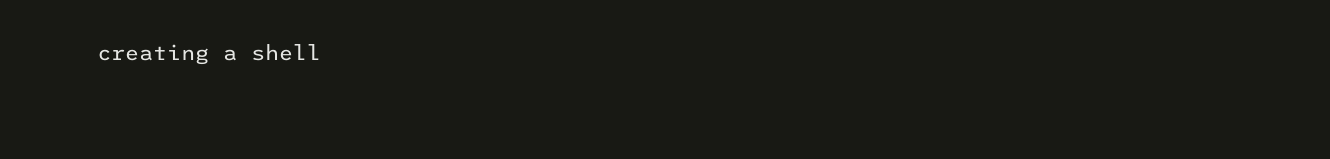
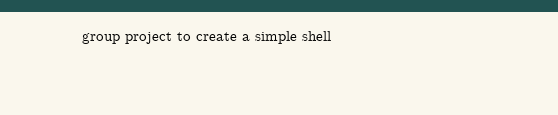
- creating a shell
+ group project to create a simple shell

